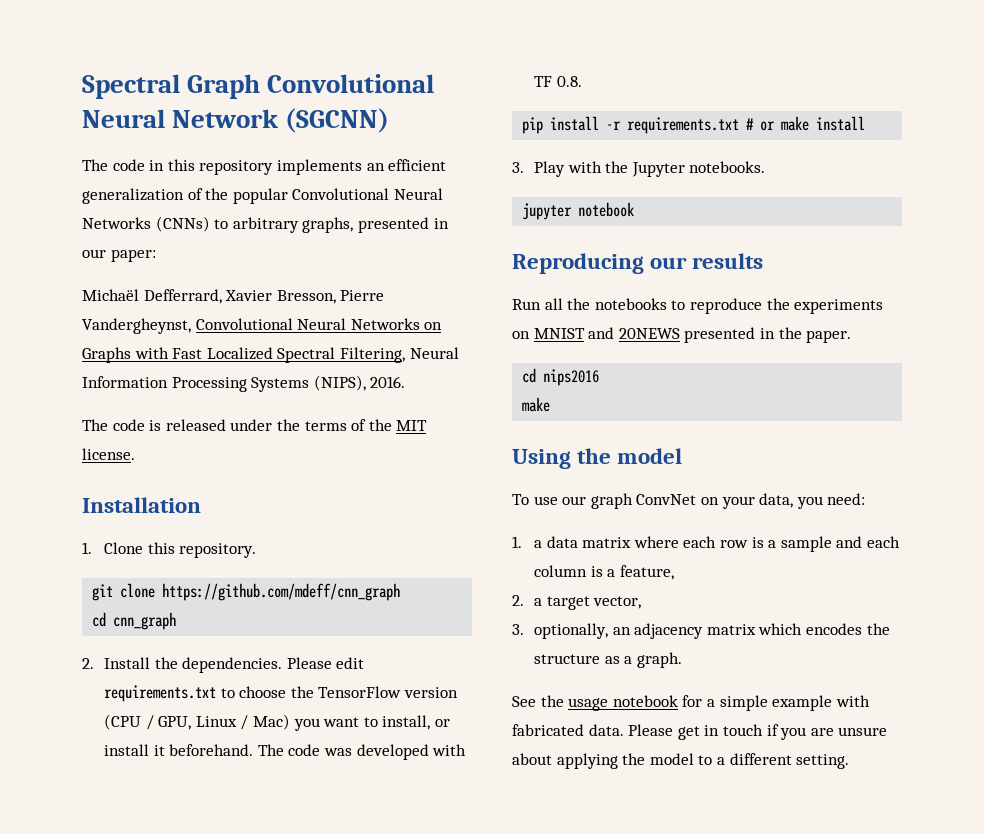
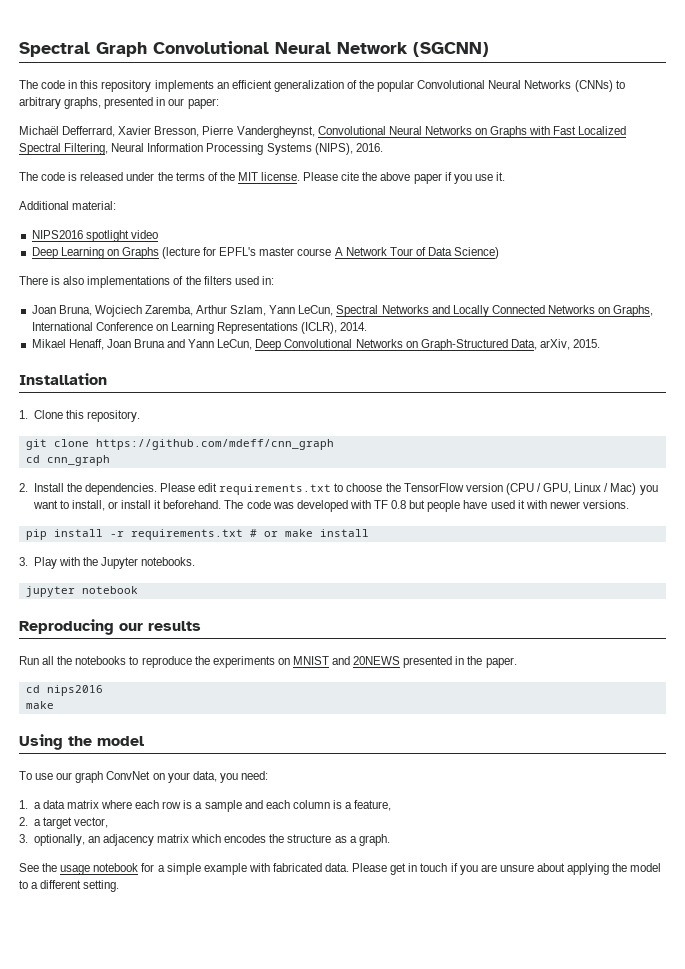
+ Please cite the above paper if you use it.
+ Additional material:
+ NIPS2016 spotlight video
+ Deep Learning on Graphs (lecture for EPFL's master course A Network Tour of Data Science)
+ There is also implementations of the filters used in:
+ Joan Bruna, Wojciech Zaremba, Arthur Szlam, Yann LeCun, Spectral Networks and Locally Connected Networks on Graphs, International Conference on Learning Representations (ICLR), 2014.
+ Mikael Henaff, Joan Bruna and Yann LeCun, Deep Convolutional Networks on Graph-Structured Data, arXiv, 2015.
- The code was developed with TF 0.8.
+ The code was developed with TF 0.8 but people have used it with newer versions.

